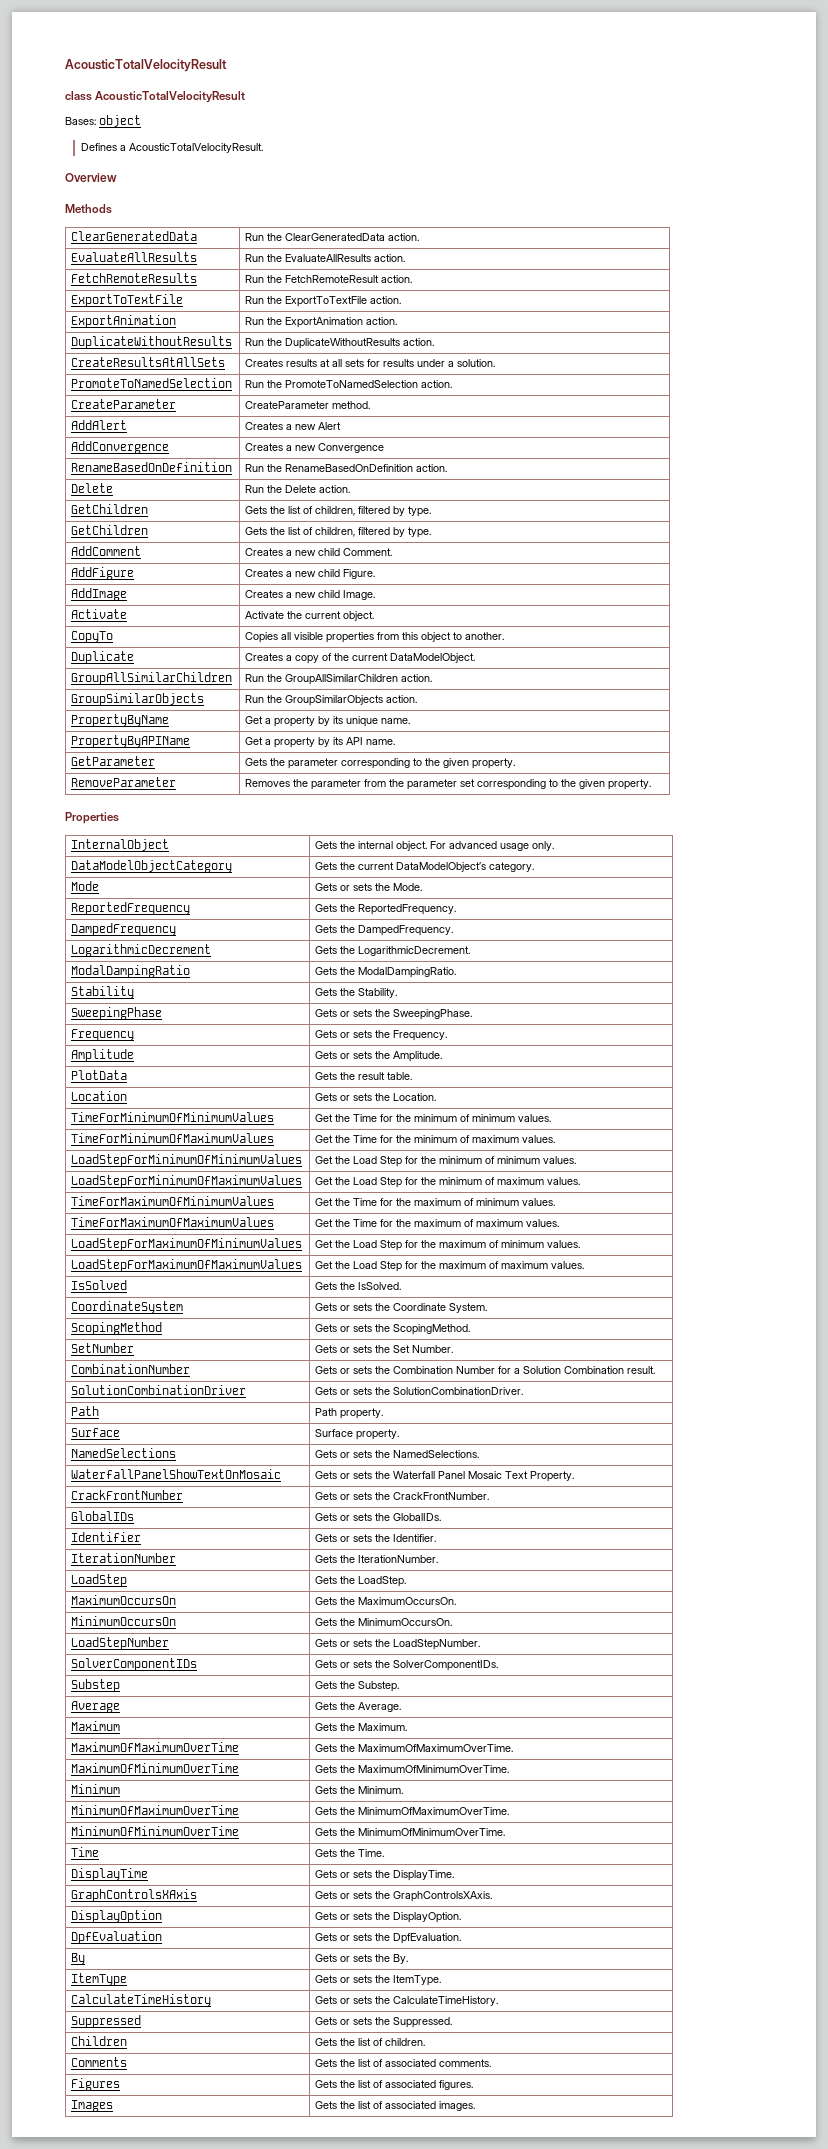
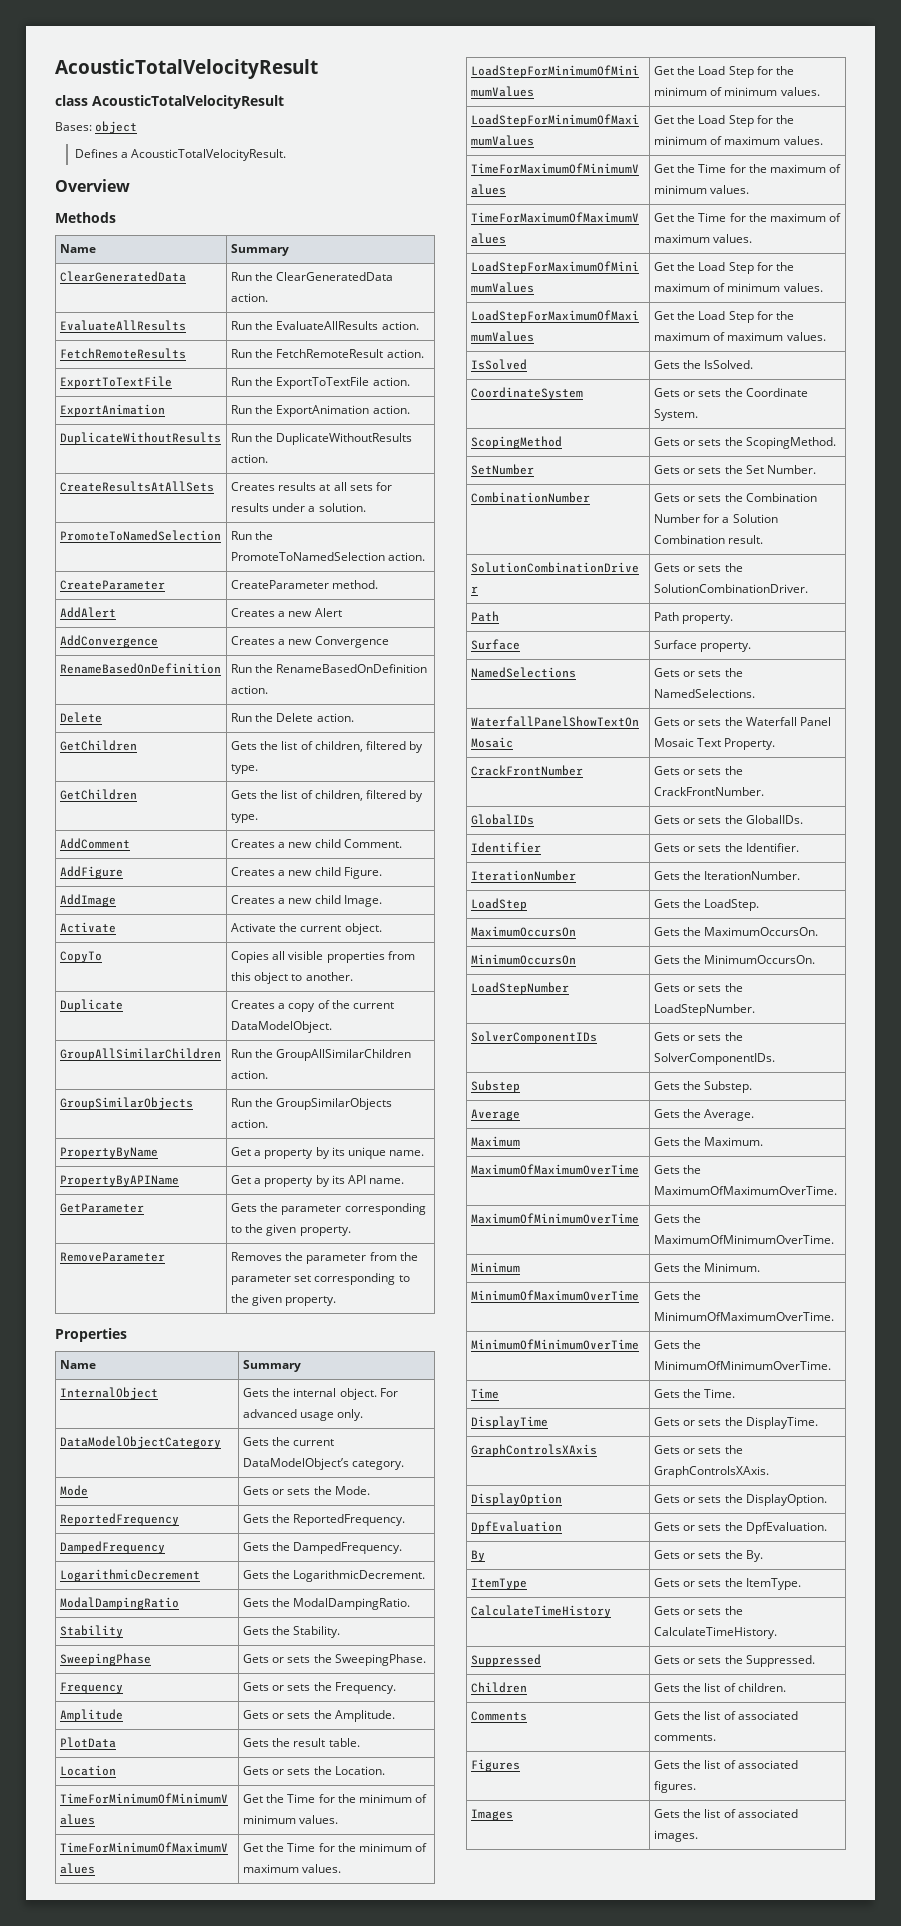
  Methods
+ Name | Summary
  Properties
+ Name | Summary

